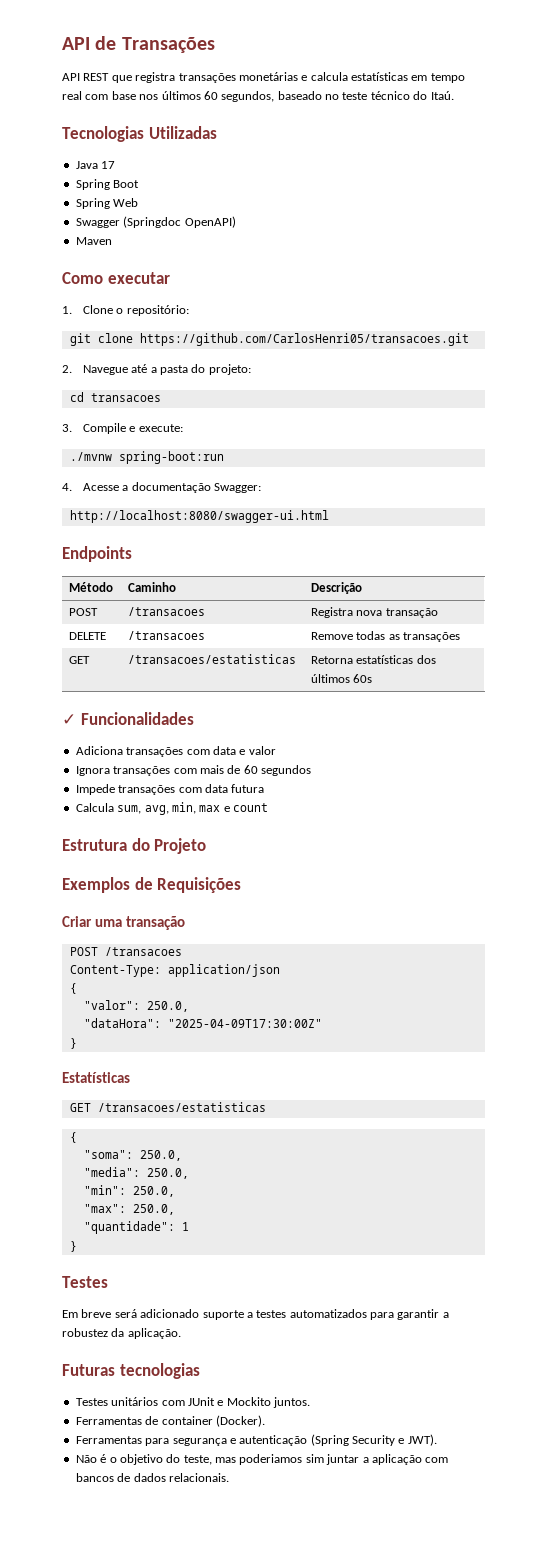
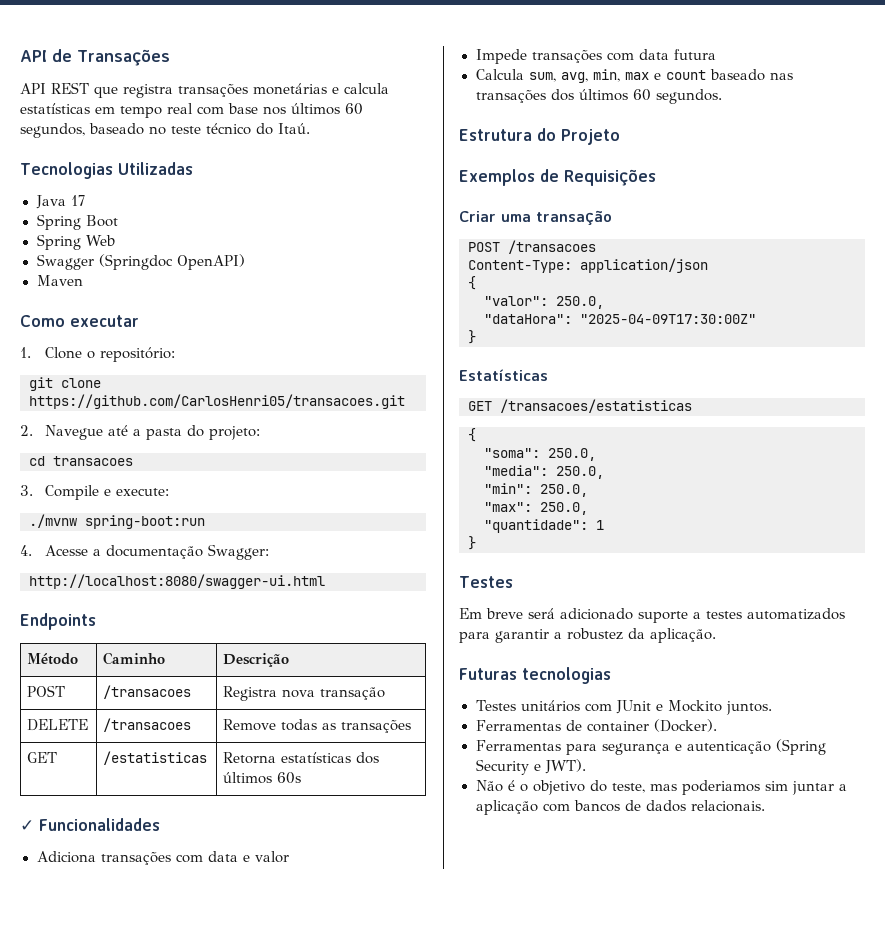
- GET | /transacoes/estatisticas | Retorna estatísticas dos últimos 60s
+ GET | /estatisticas | Retorna estatísticas dos últimos 60s
- Ignora transações com mais de 60 segundos
- Calcula sum, avg, min, max e count
+ Calcula sum, avg, min, max e count baseado nas transações dos últimos 60 segundos.

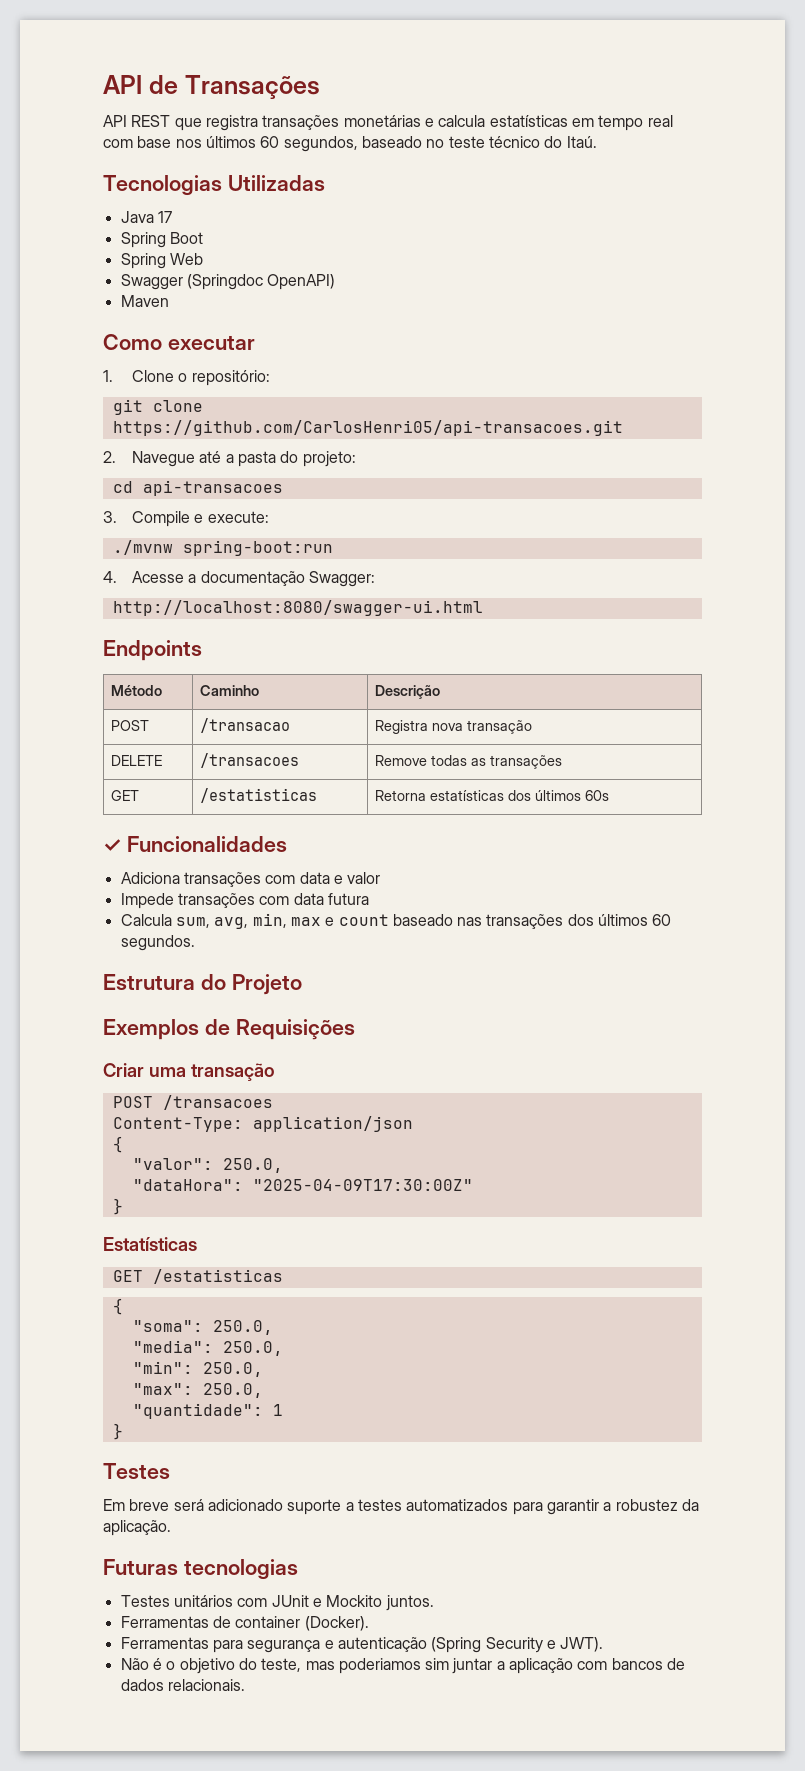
- git clone https://github.com/CarlosHenri05/transacoes.git
+ git clone https://github.com/CarlosHenri05/api-transacoes.git
- cd transacoes
+ cd api-transacoes
- POST | /transacoes | Registra nova transação
+ POST | /transacao | Registra nova transação
- GET /transacoes/estatisticas
+ GET /estatisticas

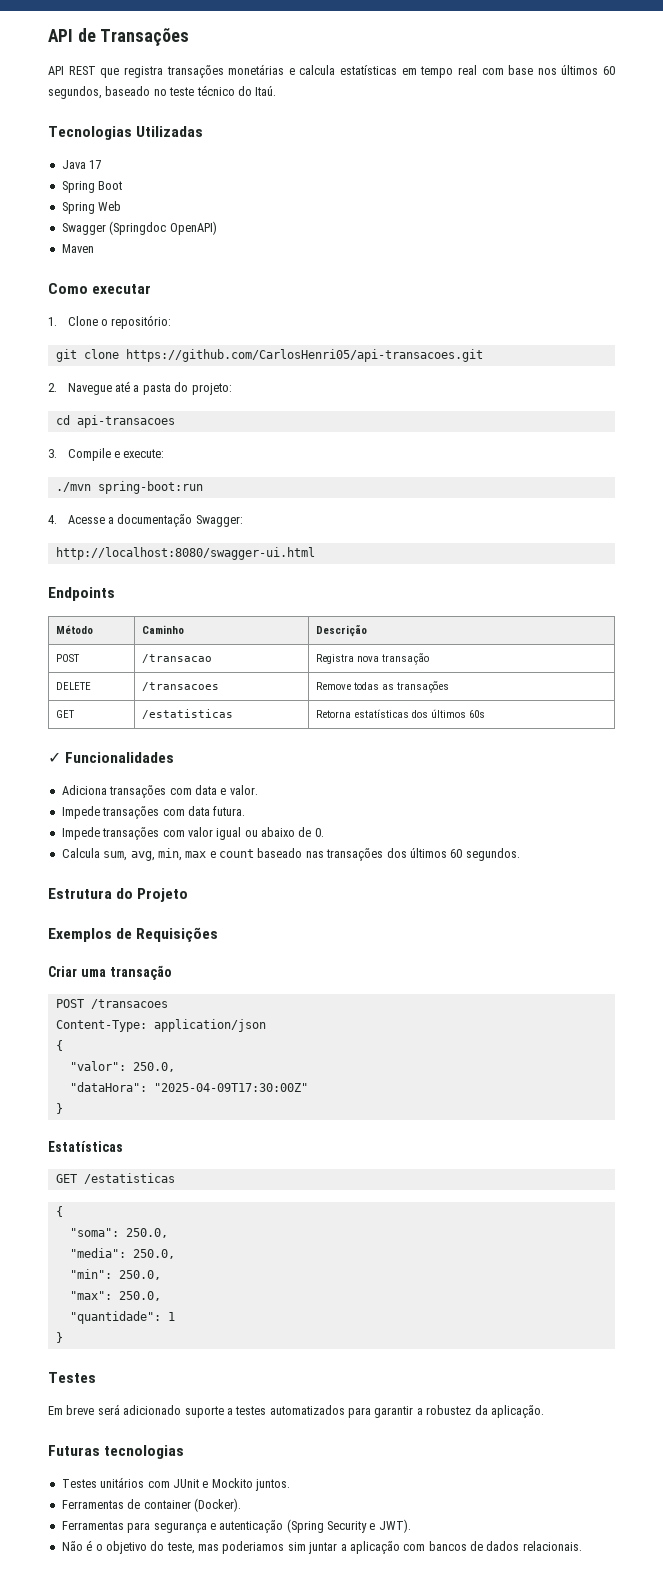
- ./mvnw spring-boot:run
+ ./mvn spring-boot:run
- Adiciona transações com data e valor
+ Adiciona transações com data e valor.
- Impede transações com data futura
+ Impede transações com data futura.
+ Impede transações com valor igual ou abaixo de 0.

